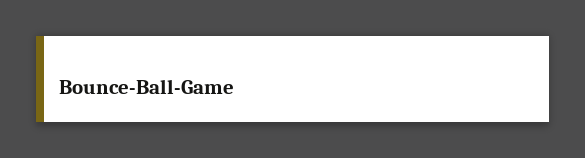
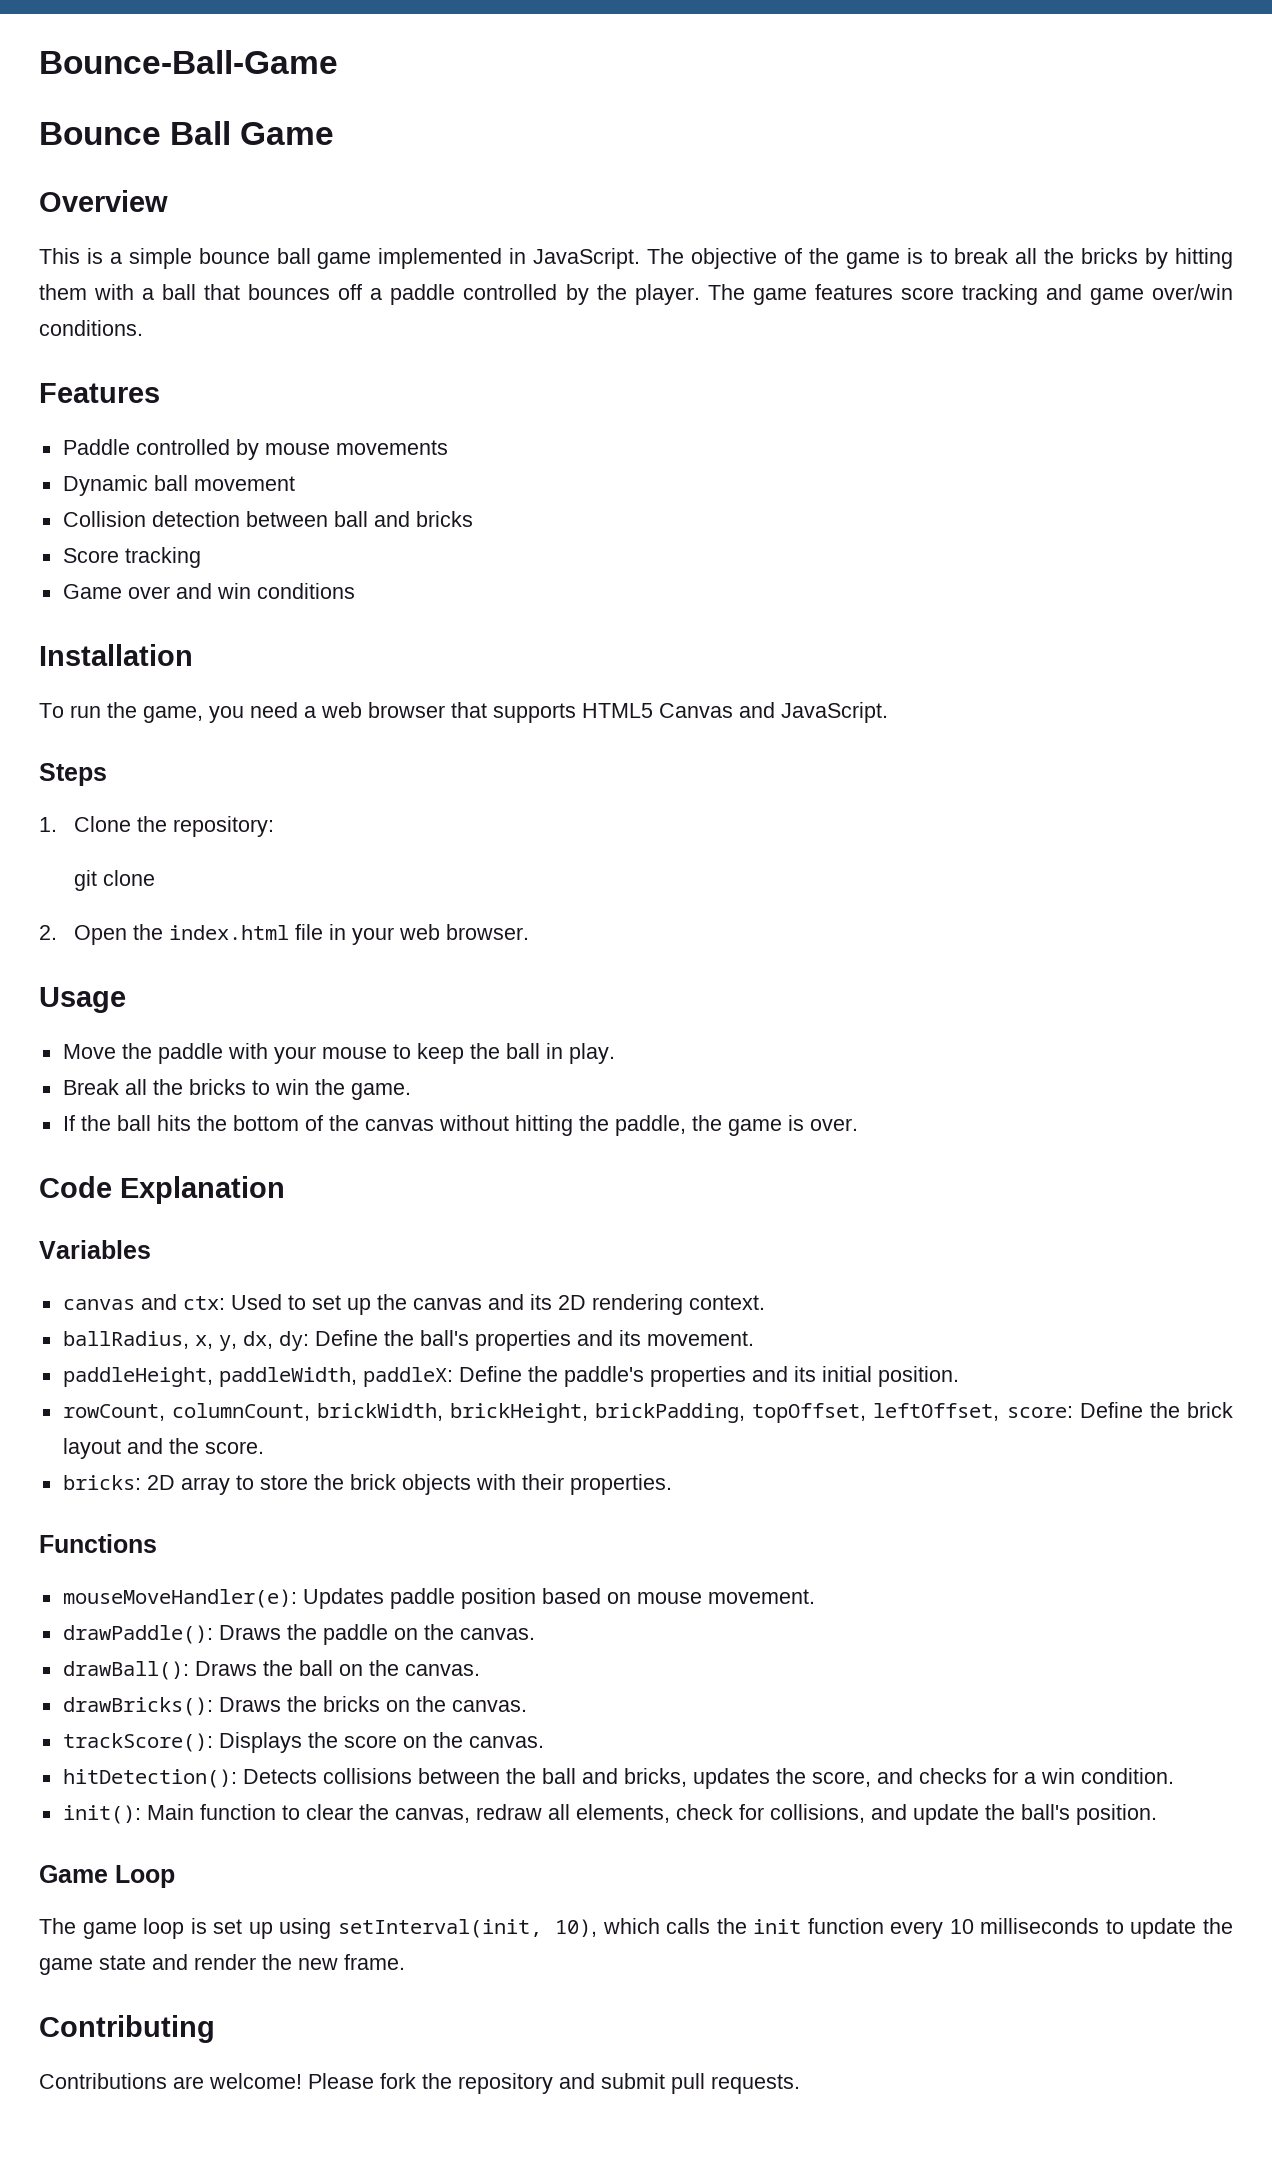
+ Bounce Ball Game
+ Overview
+ This is a simple bounce ball game implemented in JavaScript. The objective of the game is to break all the bricks by hitting them with a ball that bounces off a paddle controlled by the player. The game features score tracking and game over/win conditions.
+ Features
+ Paddle controlled by mouse movements
+ Dynamic ball movement
+ Collision detection between ball and bricks
+ Score tracking
+ Game over and win conditions
+ Installation
+ To run the game, you need a web browser that supports HTML5 Canvas and JavaScript.
+ Steps
+ 1. Clone the repository:
+ git clone
+ 2. Open the index.html file in your web browser.
+ Usage
+ Move the paddle with your mouse to keep the ball in play.
+ Break all the bricks to win the game.
+ If the ball hits the bottom of the canvas without hitting the paddle, the game is over.
+ Code Explanation
+ Variables
+ canvas and ctx: Used to set up the canvas and its 2D rendering context.
+ ballRadius, x, y, dx, dy: Define the ball's properties and its movement.
+ paddleHeight, paddleWidth, paddleX: Define the paddle's properties and its initial position.
+ rowCount, columnCount, brickWidth, brickHeight, brickPadding, topOffset, leftOffset, score: Define the brick layout and the score.
+ bricks: 2D array to store the brick objects with their properties.
+ Functions
+ mouseMoveHandler(e): Updates paddle position based on mouse movement.
+ drawPaddle(): Draws the paddle on the canvas.
+ drawBall(): Draws the ball on the canvas.
+ drawBricks(): Draws the bricks on the canvas.
+ trackScore(): Displays the score on the canvas.
+ hitDetection(): Detects collisions between the ball and bricks, updates the score, and checks for a win condition.
+ init(): Main function to clear the canvas, redraw all elements, check for collisions, and update the ball's position.
+ Game Loop
+ The game loop is set up using setInterval(init, 10), which calls the init function every 10 milliseconds to update the game state and render the new frame.
+ Contributing
+ Contributions are welcome! Please fork the repository and submit pull requests.

